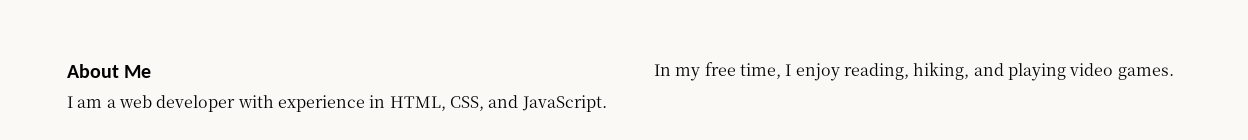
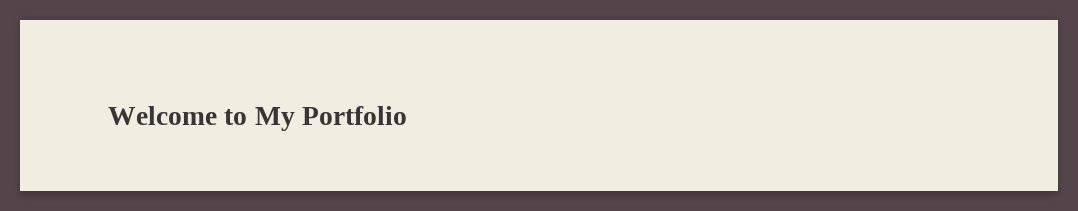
- About Me
- I am a web developer with experience in HTML, CSS, and JavaScript. In my free time, I enjoy reading, hiking, and playing video games.
+ Welcome to My Portfolio

